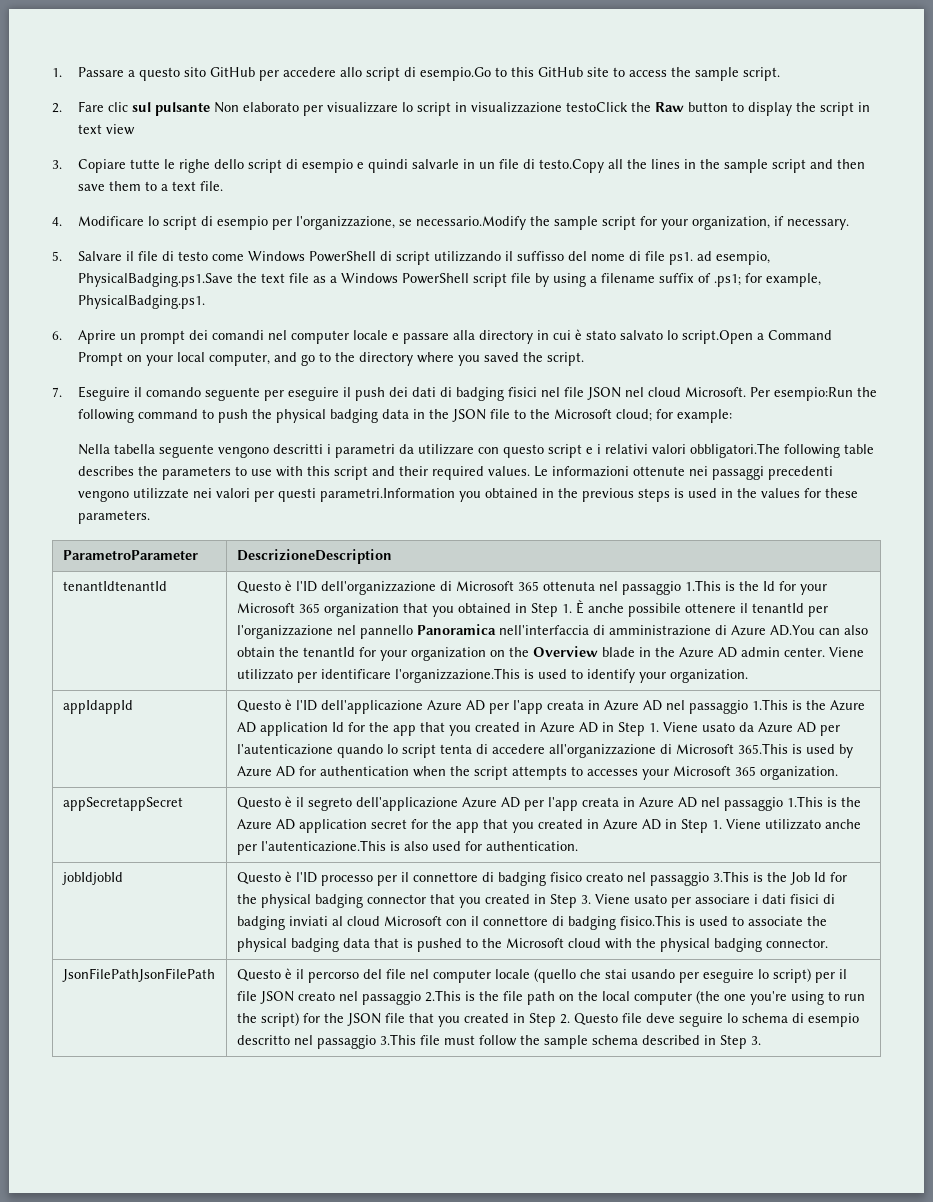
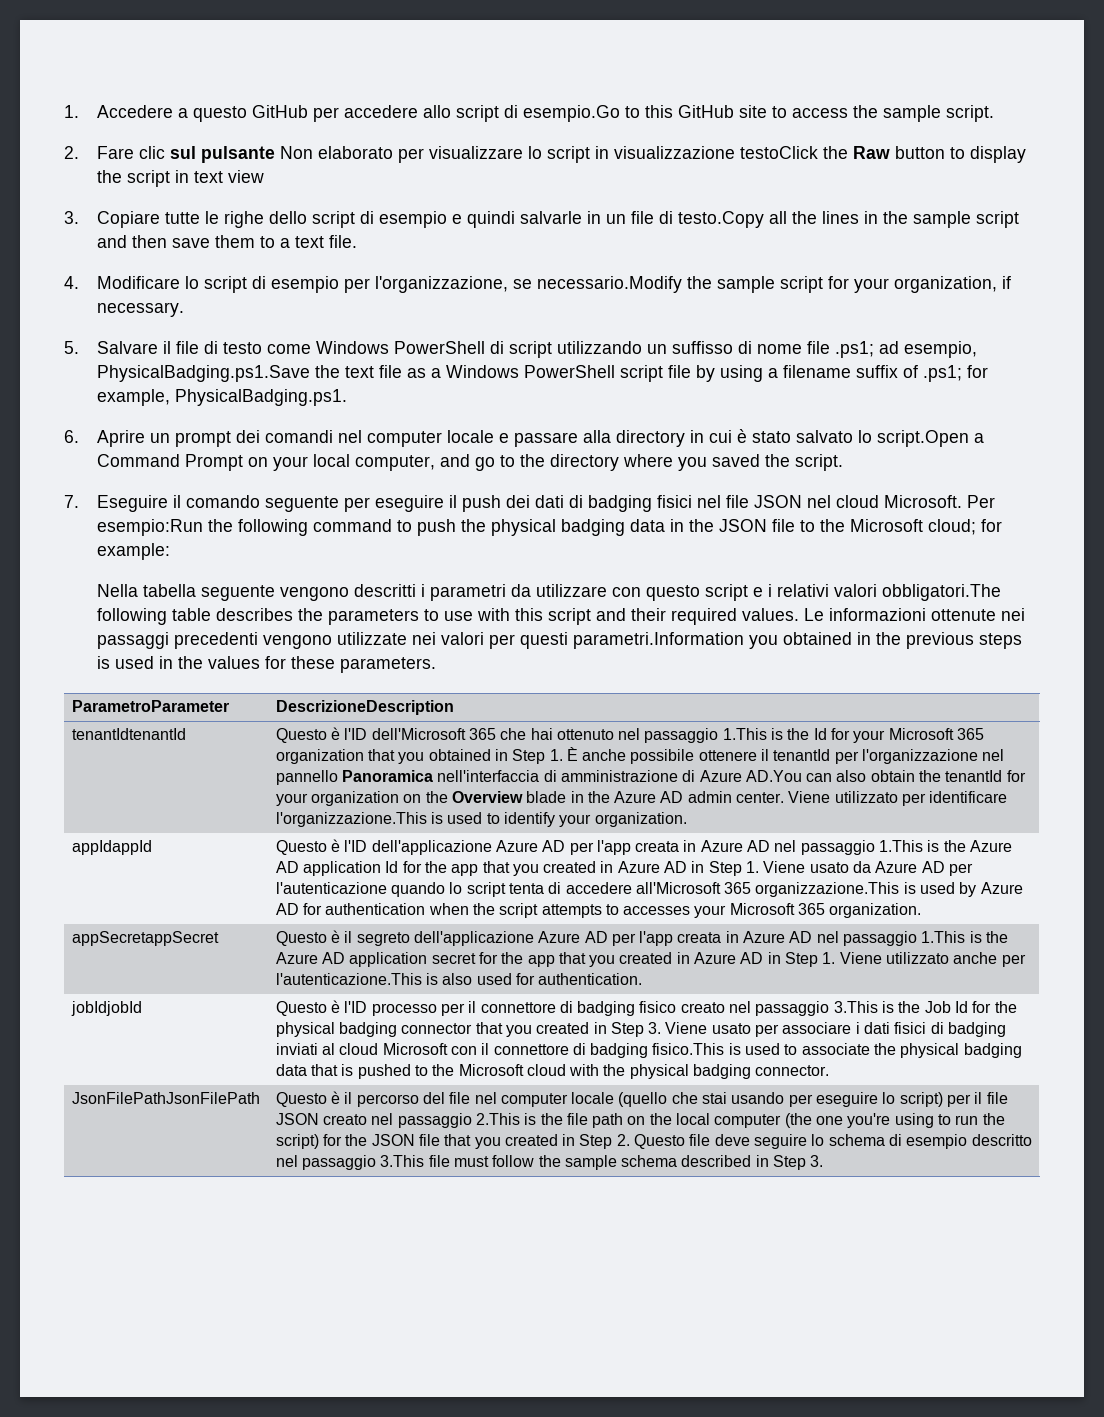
- 1. Passare a questo sito GitHub per accedere allo script di esempio.Go to this GitHub site to access the sample script.
+ 1. Accedere a questo GitHub per accedere allo script di esempio.Go to this GitHub site to access the sample script.
- 5. Salvare il file di testo come Windows PowerShell di script utilizzando il suffisso del nome di file ps1. ad esempio, PhysicalBadging.ps1.Save the text file as a Windows PowerShell script file by using a filename suffix of .ps1; for example, PhysicalBadging.ps1.
+ 5. Salvare il file di testo come Windows PowerShell di script utilizzando un suffisso di nome file .ps1; ad esempio, PhysicalBadging.ps1.Save the text file as a Windows PowerShell script file by using a filename suffix of .ps1; for example, PhysicalBadging.ps1.
- Questo è l'ID dell'organizzazione di Microsoft 365 ottenuta nel passaggio 1.This is the Id for your Microsoft 365 organization that you obtained in Step 1. È anche possibile ottenere il tenantId per l'organizzazione nel pannello Panoramica nell'interfaccia di amministrazione di Azure AD.You can also obtain the tenantId for your organization on the Overview blade in the Azure AD admin center.
+ Questo è l'ID dell'Microsoft 365 che hai ottenuto nel passaggio 1.This is the Id for your Microsoft 365 organization that you obtained in Step 1. È anche possibile ottenere il tenantId per l'organizzazione nel pannello Panoramica nell'interfaccia di amministrazione di Azure AD.You can also obtain the tenantId for your organization on the Overview blade in the Azure AD admin center.
- Questo è l'ID dell'applicazione Azure AD per l'app creata in Azure AD nel passaggio 1.This is the Azure AD application Id for the app that you created in Azure AD in Step 1. Viene usato da Azure AD per l'autenticazione quando lo script tenta di accedere all'organizzazione di Microsoft 365.This is used by Azure AD for authentication when the script attempts to accesses your Microsoft 365 organization.
+ Questo è l'ID dell'applicazione Azure AD per l'app creata in Azure AD nel passaggio 1.This is the Azure AD application Id for the app that you created in Azure AD in Step 1. Viene usato da Azure AD per l'autenticazione quando lo script tenta di accedere all'Microsoft 365 organizzazione.This is used by Azure AD for authentication when the script attempts to accesses your Microsoft 365 organization.

